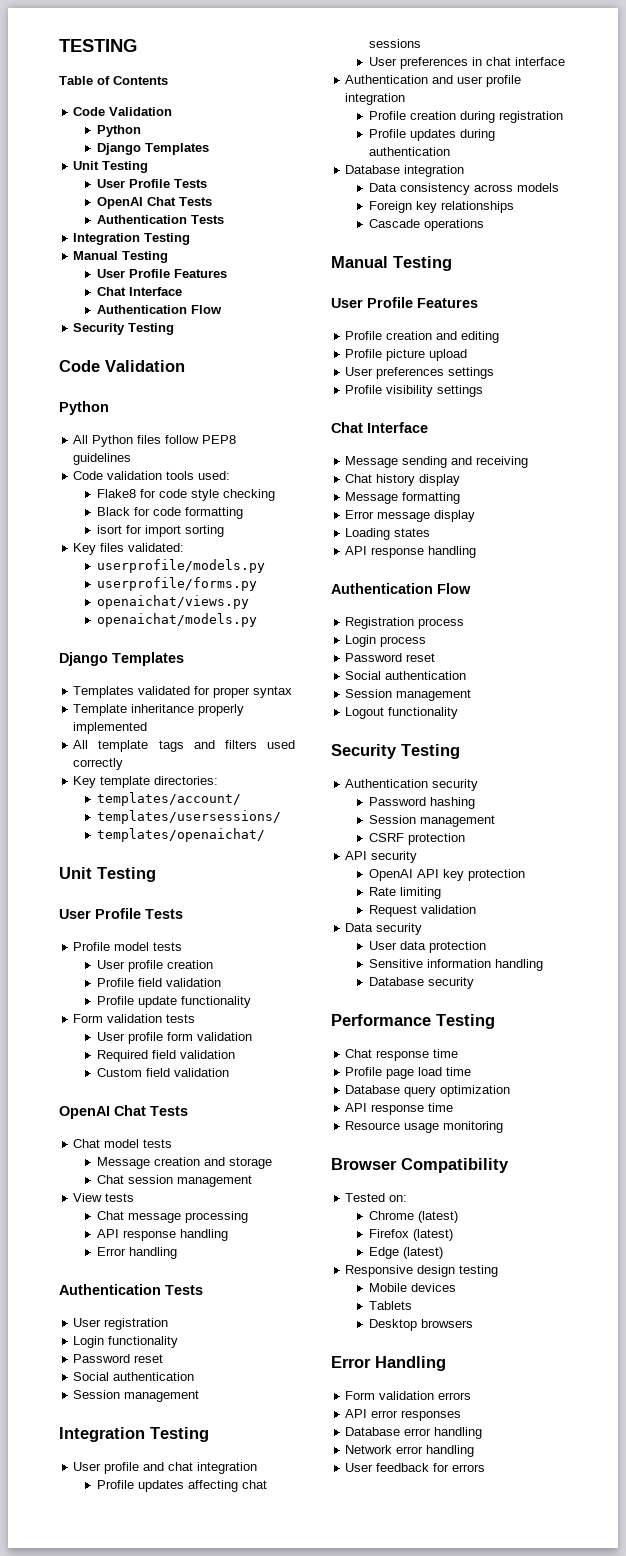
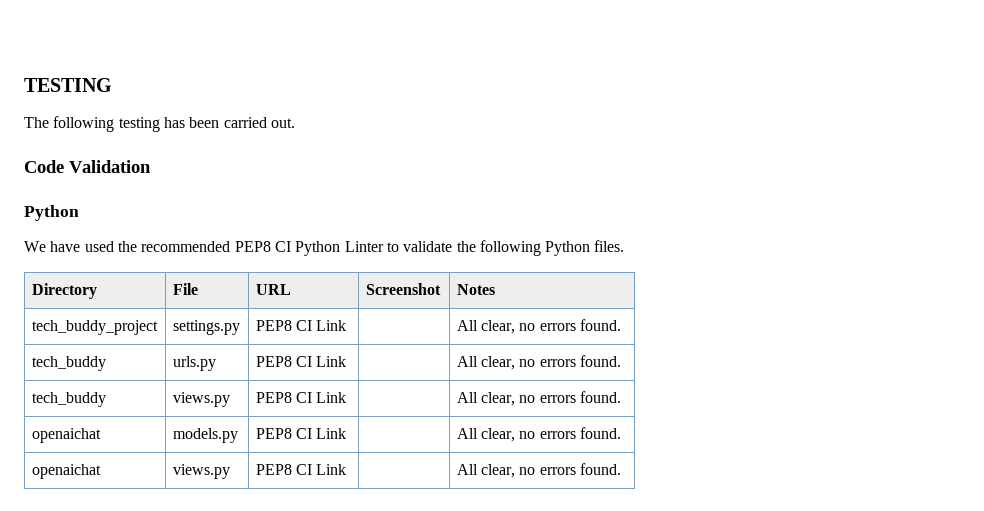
- Table of Contents
+ The following testing has been carried out.
  Code Validation
  Python
- Django Templates
- Unit Testing
- User Profile Tests
- OpenAI Chat Tests
- Authentication Tests
- Integration Testing
- Manual Testing
- User Profile Features
- Chat Interface
- Authentication Flow
- Security Testing
- Code Validation
- Python
- All Python files follow PEP8 guidelines
- Code validation tools used:
- Flake8 for code style checking
- Black for code formatting
- isort for import sorting
- Key files validated:
- userprofile/models.py
- userprofile/forms.py
- openaichat/views.py
- openaichat/models.py
- Django Templates
- Templates validated for proper syntax
- Template inheritance properly implemented
- All template tags and filters used correctly
- Key template directories:
- templates/account/
- templates/usersessions/
- templates/openaichat/
- Unit Testing
- User Profile Tests
- Profile model tests
- User profile creation
- Profile field validation
- Profile update functionality
- Form validation tests
- User profile form validation
- Required field validation
- Custom field validation
- OpenAI Chat Tests
- Chat model tests
- Message creation and storage
- Chat session management
- View tests
- Chat message processing
- API response handling
- Error handling
- Authentication Tests
- User registration
- Login functionality
- Password reset
- Social authentication
- Session management
- Integration Testing
- User profile and chat integration
- Profile updates affecting chat sessions
- User preferences in chat interface
- Authentication and user profile integration
- Profile creation during registration
- Profile updates during authentication
- Database integration
- Data consistency across models
- Foreign key relationships
- Cascade operations
- Manual Testing
- User Profile Features
- Profile creation and editing
- Profile picture upload
- User preferences settings
- Profile visibility settings
- Chat Interface
- Message sending and receiving
- Chat history display
- Message formatting
- Error message display
- Loading states
- API response handling
- Authentication Flow
- Registration process
- Login process
- Password reset
- Social authentication
- Session management
- Logout functionality
- Security Testing
- Authentication security
- Password hashing
- Session management
- CSRF protection
- API security
- OpenAI API key protection
- Rate limiting
- Request validation
- Data security
- User data protection
- Sensitive information handling
- Database security
- Performance Testing
- Chat response time
- Profile page load time
- Database query optimization
- API response time
- Resource usage monitoring
- Browser Compatibility
- Tested on:
- Chrome (latest)
- Firefox (latest)
- Edge (latest)
- Responsive design testing
- Mobile devices
- Tablets
- Desktop browsers
- Error Handling
- Form validation errors
- API error responses
- Database error handling
- Network error handling
- User feedback for errors
+ We have used the recommended PEP8 CI Python Linter to validate the following Python files.
+ Directory | File | URL | Screenshot | Notes
+ tech_buddy_project | settings.py | PEP8 CI Link | | All clear, no errors found.
+ tech_buddy | urls.py | PEP8 CI Link | | All clear, no errors found.
+ tech_buddy | views.py | PEP8 CI Link | | All clear, no errors found.
+ openaichat | models.py | PEP8 CI Link | | All clear, no errors found.
+ openaichat | views.py | PEP8 CI Link | | All clear, no errors found.

